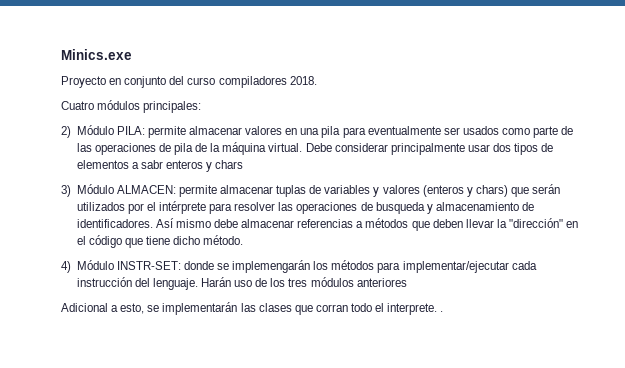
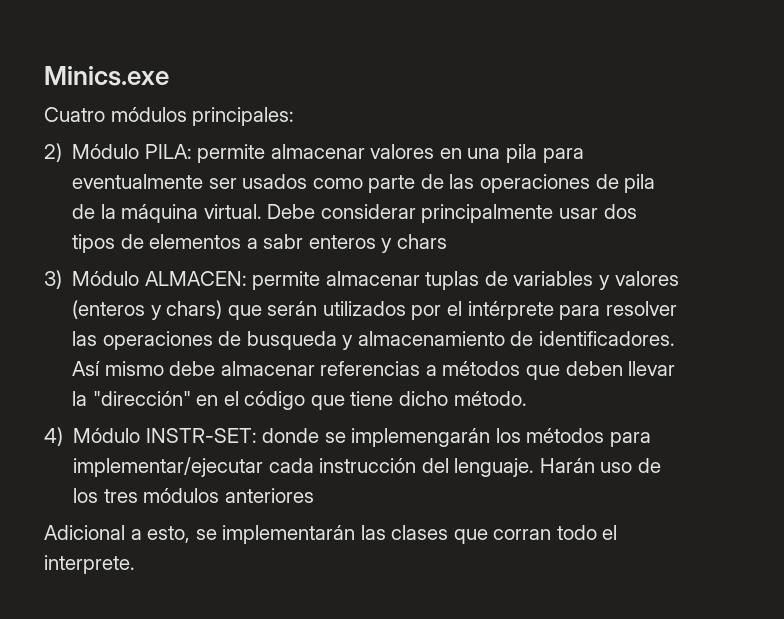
- Proyecto en conjunto del curso compiladores 2018.
- Adicional a esto, se implementarán las clases que corran todo el interprete. .
+ Adicional a esto, se implementarán las clases que corran todo el interprete.

